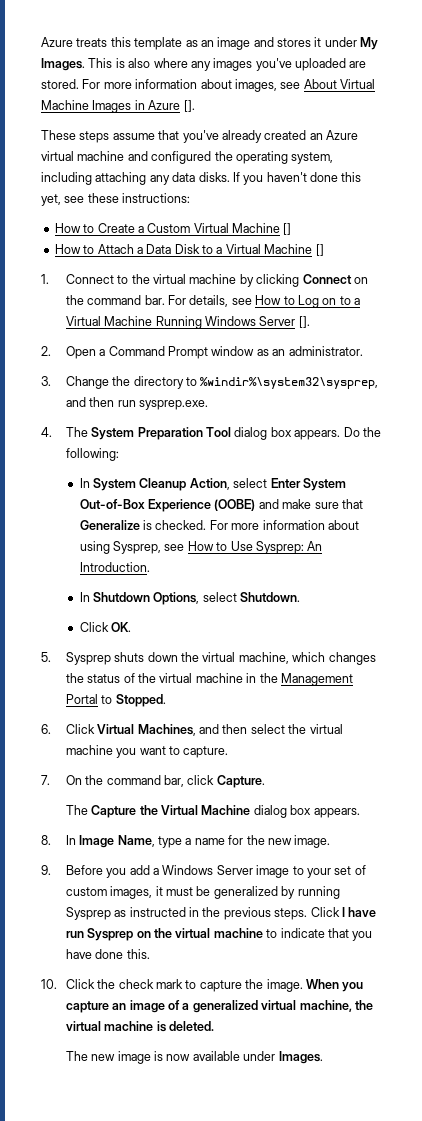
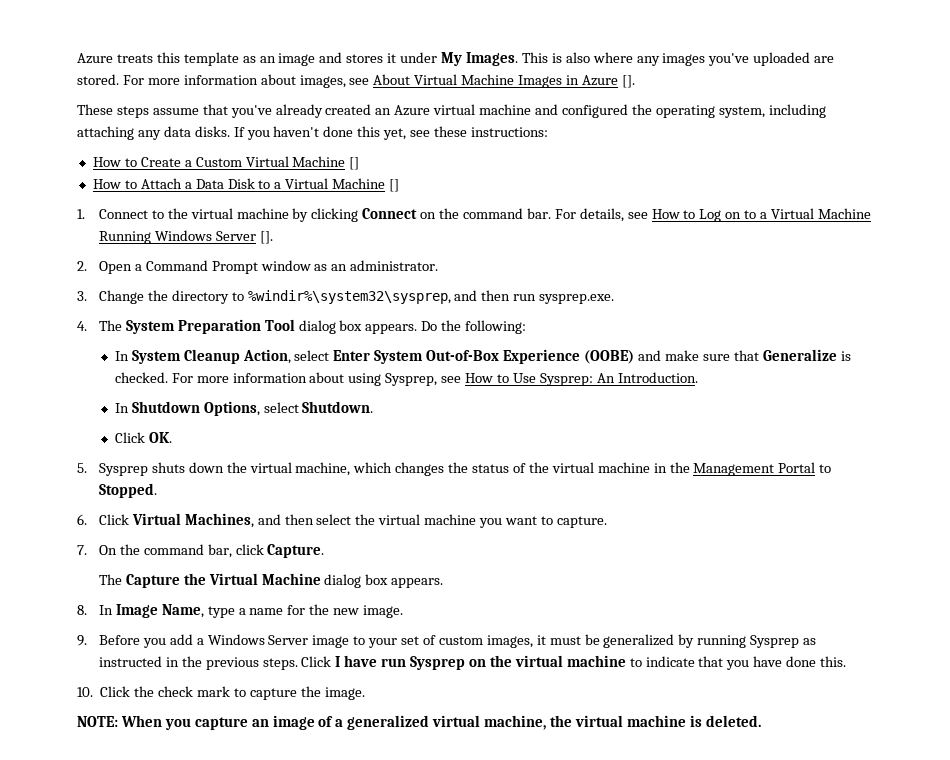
- 10. Click the check mark to capture the image. When you capture an image of a generalized virtual machine, the virtual machine is deleted.
+ 10. Click the check mark to capture the image.
+ NOTE: When you capture an image of a generalized virtual machine, the virtual machine is deleted.
- The new image is now available under Images.

